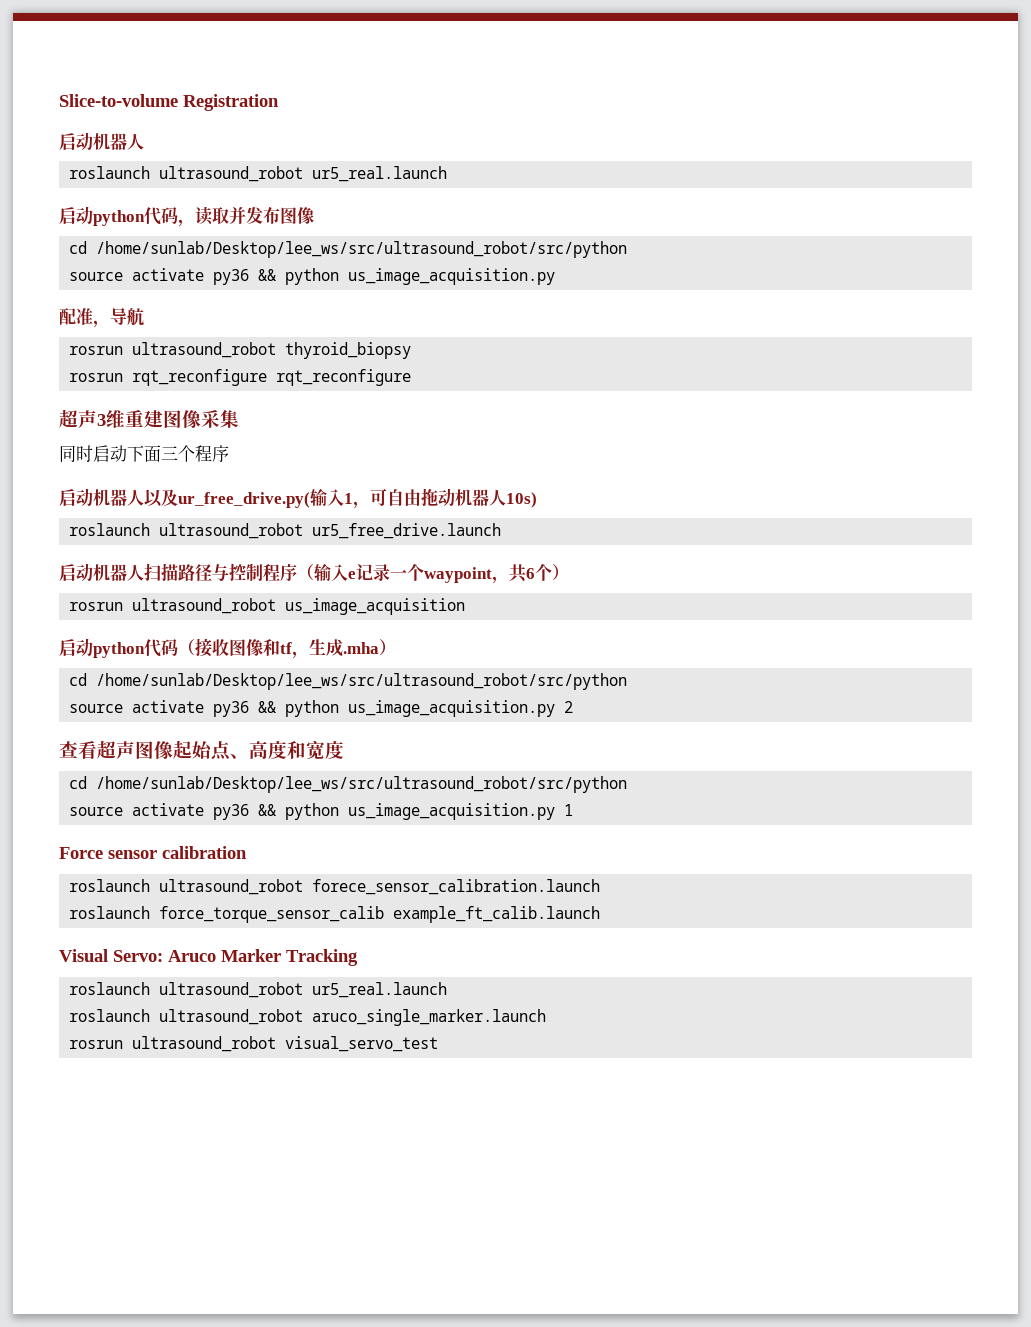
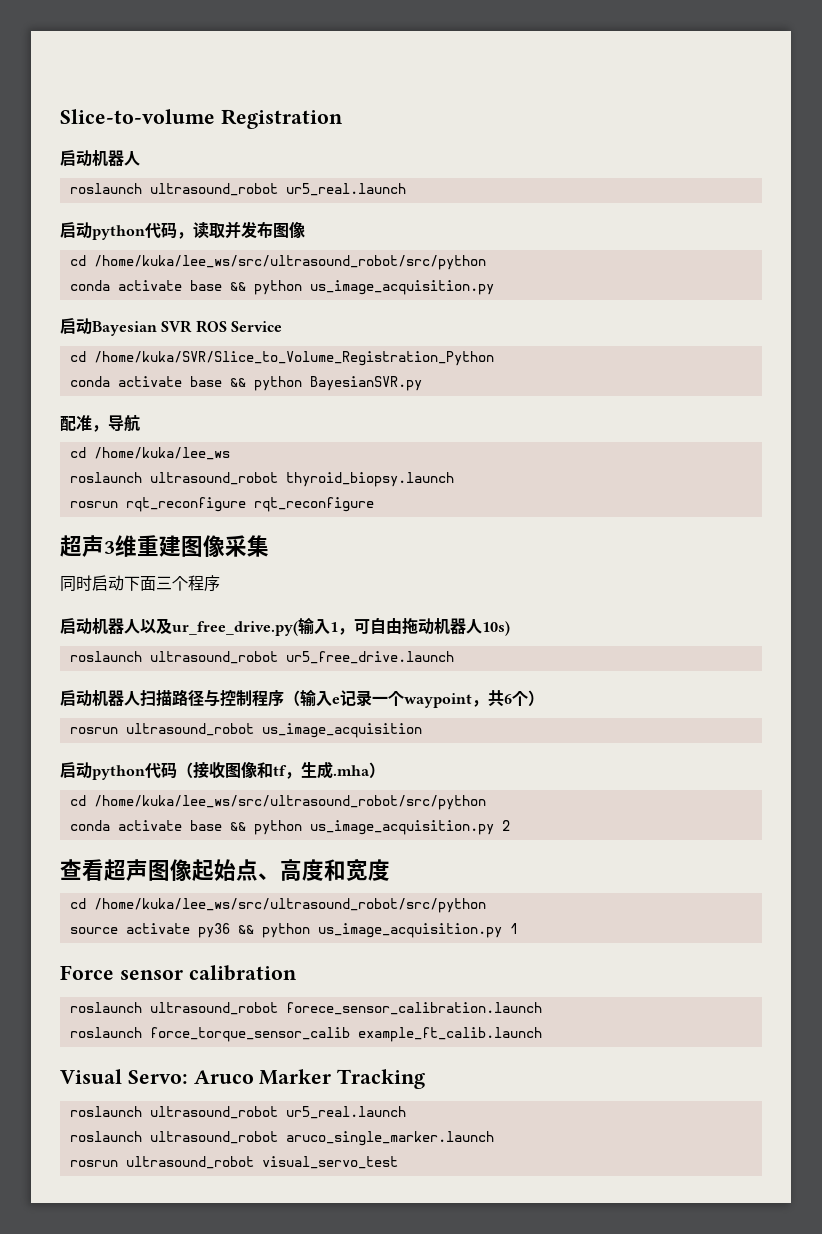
  启动python代码，读取并发布图像
- cd /home/sunlab/Desktop/lee_ws/src/ultrasound_robot/src/python
- source activate py36 && python us_image_acquisition.py
+ cd /home/kuka/lee_ws/src/ultrasound_robot/src/python
+ conda activate base && python us_image_acquisition.py
+ 启动Bayesian SVR ROS Service
+ cd /home/kuka/SVR/Slice_to_Volume_Registration_Python
+ conda activate base && python BayesianSVR.py
  配准，导航
- rosrun ultrasound_robot thyroid_biopsy
+ cd /home/kuka/lee_ws
+ roslaunch ultrasound_robot thyroid_biopsy.launch
  启动python代码（接收图像和tf，生成.mha）
- cd /home/sunlab/Desktop/lee_ws/src/ultrasound_robot/src/python
- source activate py36 && python us_image_acquisition.py 2
+ cd /home/kuka/lee_ws/src/ultrasound_robot/src/python
+ conda activate base && python us_image_acquisition.py 2
  查看超声图像起始点、高度和宽度
- cd /home/sunlab/Desktop/lee_ws/src/ultrasound_robot/src/python
+ cd /home/kuka/lee_ws/src/ultrasound_robot/src/python

